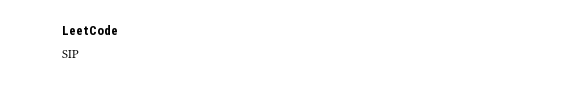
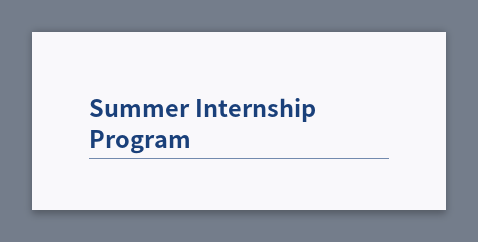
- LeetCode
- SIP
+ Summer Internship Program

